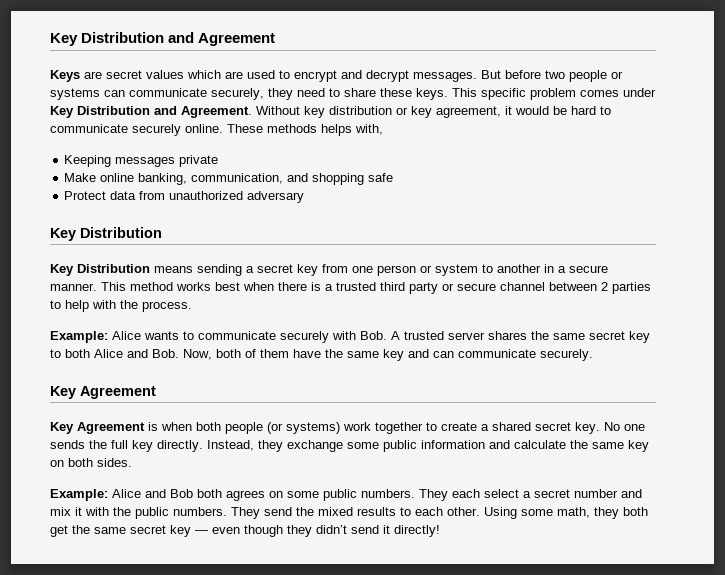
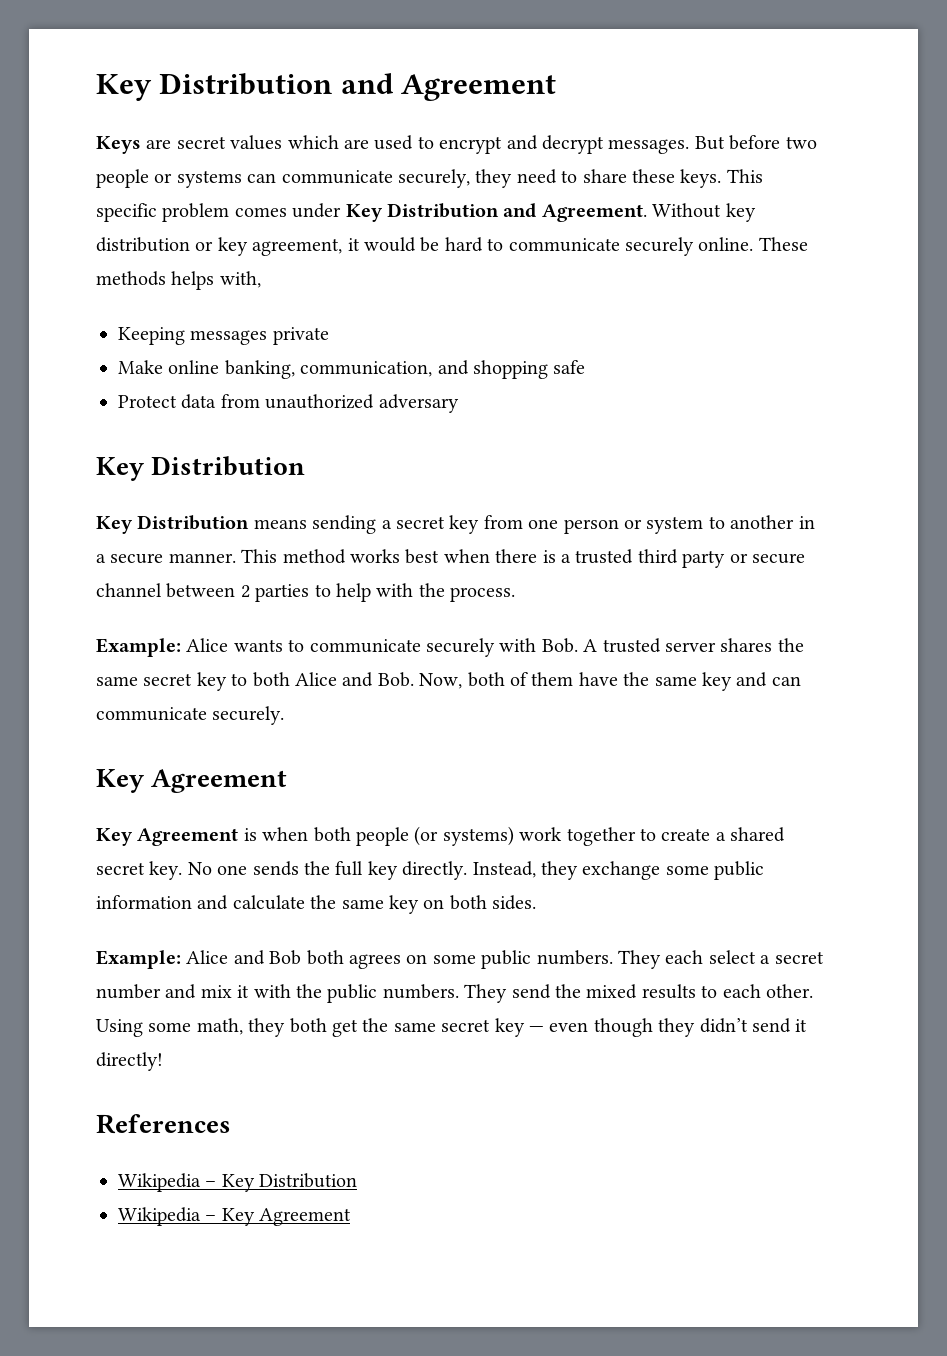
+ References
+ Wikipedia – Key Distribution
+ Wikipedia – Key Agreement

